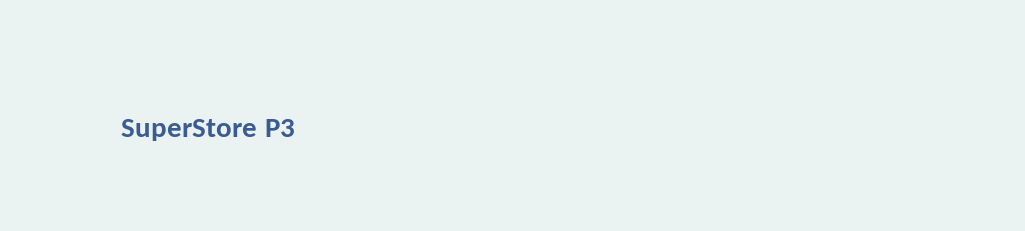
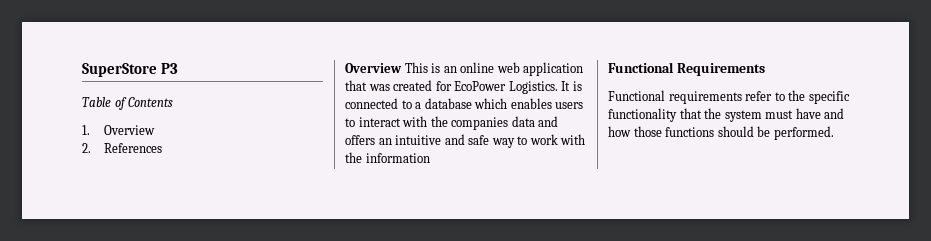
+ Table of Contents
+ 1. Overview
+ 2. References
+ Overview This is an online web application that was created for EcoPower Logistics. It is connected to a database which enables users to interact with the companies data and offers an intuitive and safe way to work with the information
+ Functional Requirements
+ Functional requirements refer to the specific functionality that the system must have and how those functions should be performed.

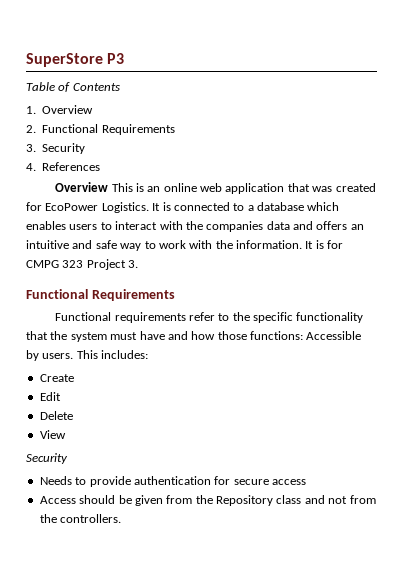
- 2. References
+ 2. Functional Requirements
+ 3. Security
+ 4. References
- It is connected to a database which enables users to interact with the companies data and offers an intuitive and safe way to work with the information
+ It is connected to a database which enables users to interact with the companies data and offers an intuitive and safe way to work with the information. It is for CMPG 323 Project 3.
- Functional requirements refer to the specific functionality that the system must have and how those functions should be performed.
+ Functional requirements refer to the specific functionality that the system must have and how those functions: Accessible by users. This includes:
+ Create
+ Edit
+ Delete
+ View
+ Security
+ Needs to provide authentication for secure access
+ Access should be given from the Repository class and not from the controllers.

